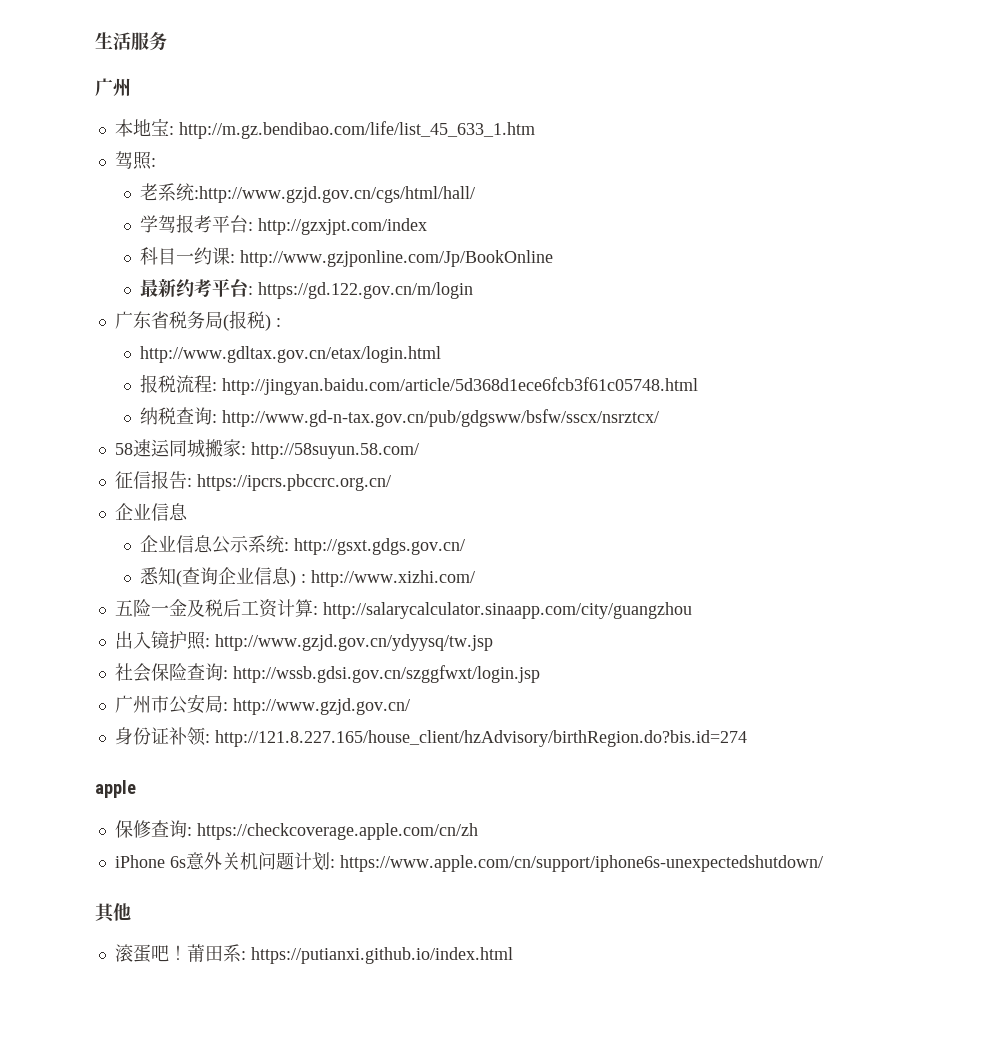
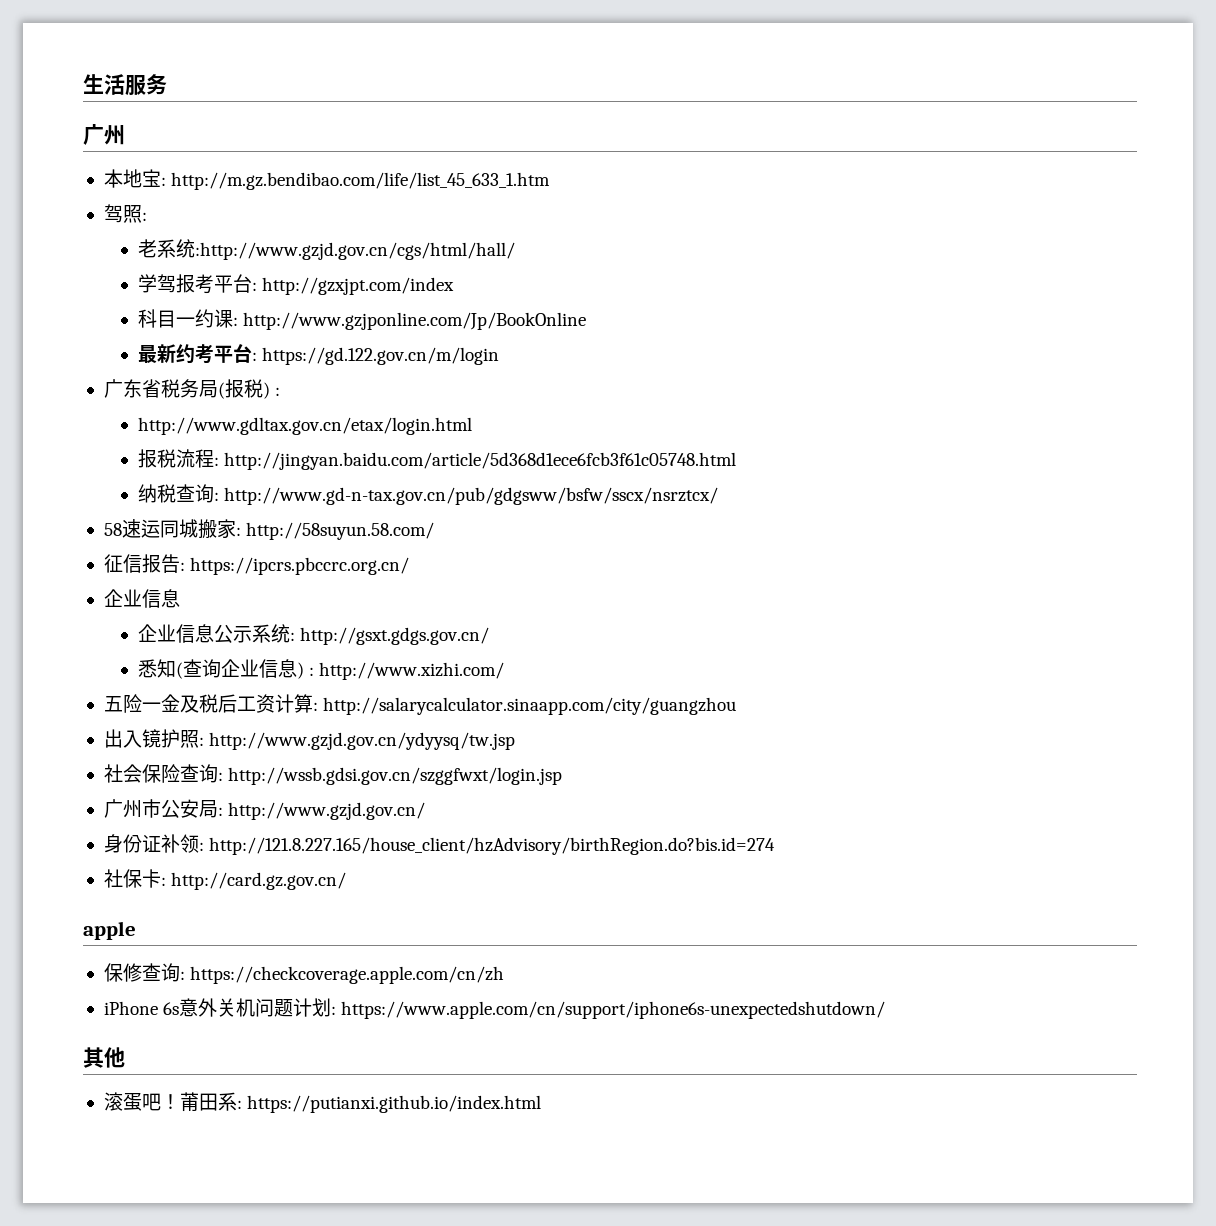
+ 社保卡: http://card.gz.gov.cn/

